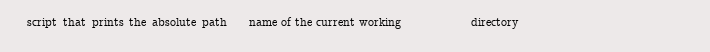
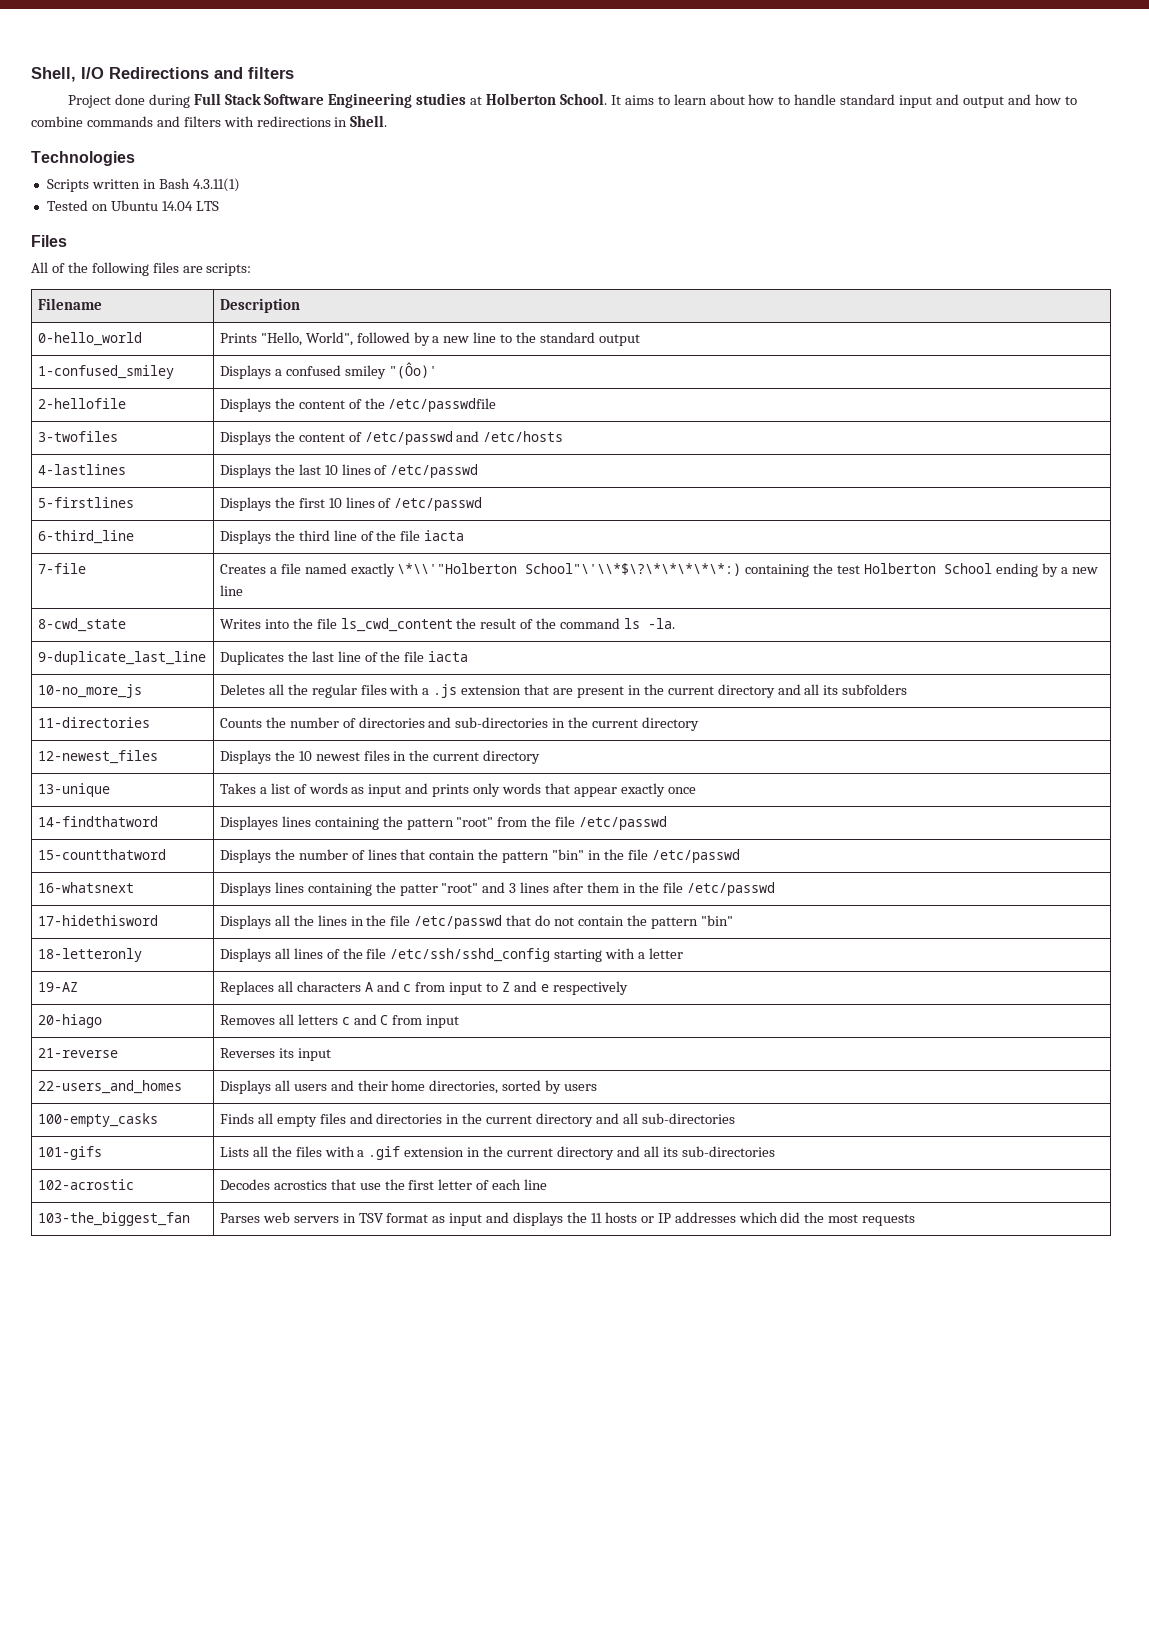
- script that prints the absolute path name of the current working directory
+ Shell, I/O Redirections and filters
+ Project done during Full Stack Software Engineering studies at Holberton School. It aims to learn about how to handle standard input and output and how to combine commands and filters with redirections in Shell.
+ Technologies
+ Scripts written in Bash 4.3.11(1)
+ Tested on Ubuntu 14.04 LTS
+ Files
+ All of the following files are scripts:
+ Filename | Description
+ 0-hello_world | Prints "Hello, World", followed by a new line to the standard output
+ 1-confused_smiley | Displays a confused smiley "(Ôo)'
+ 2-hellofile | Displays the content of the /etc/passwdfile
+ 3-twofiles | Displays the content of /etc/passwd and /etc/hosts
+ 4-lastlines | Displays the last 10 lines of /etc/passwd
+ 5-firstlines | Displays the first 10 lines of /etc/passwd
+ 6-third_line | Displays the third line of the file iacta
+ 7-file | Creates a file named exactly \*\\'"Holberton School"\'\\*$\?\*\*\*\*\*:) containing the test Holberton School ending by a new line
+ 8-cwd_state | Writes into the file ls_cwd_content the result of the command ls -la.
+ 9-duplicate_last_line | Duplicates the last line of the file iacta
+ 10-no_more_js | Deletes all the regular files with a .js extension that are present in the current directory and all its subfolders
+ 11-directories | Counts the number of directories and sub-directories in the current directory
+ 12-newest_files | Displays the 10 newest files in the current directory
+ 13-unique | Takes a list of words as input and prints only words that appear exactly once
+ 14-findthatword | Displayes lines containing the pattern "root" from the file /etc/passwd
+ 15-countthatword | Displays the number of lines that contain the pattern "bin" in the file /etc/passwd
+ 16-whatsnext | Displays lines containing the patter "root" and 3 lines after them in the file /etc/passwd
+ 17-hidethisword | Displays all the lines in the file /etc/passwd that do not contain the pattern "bin"
+ 18-letteronly | Displays all lines of the file /etc/ssh/sshd_config starting with a letter
+ 19-AZ | Replaces all characters A and c from input to Z and e respectively
+ 20-hiago | Removes all letters c and C from input
+ 21-reverse | Reverses its input
+ 22-users_and_homes | Displays all users and their home directories, sorted by users
+ 100-empty_casks | Finds all empty files and directories in the current directory and all sub-directories
+ 101-gifs | Lists all the files with a .gif extension in the current directory and all its sub-directories
+ 102-acrostic | Decodes acrostics that use the first letter of each line
+ 103-the_biggest_fan | Parses web servers in TSV format as input and displays the 11 hosts or IP addresses which did the most requests

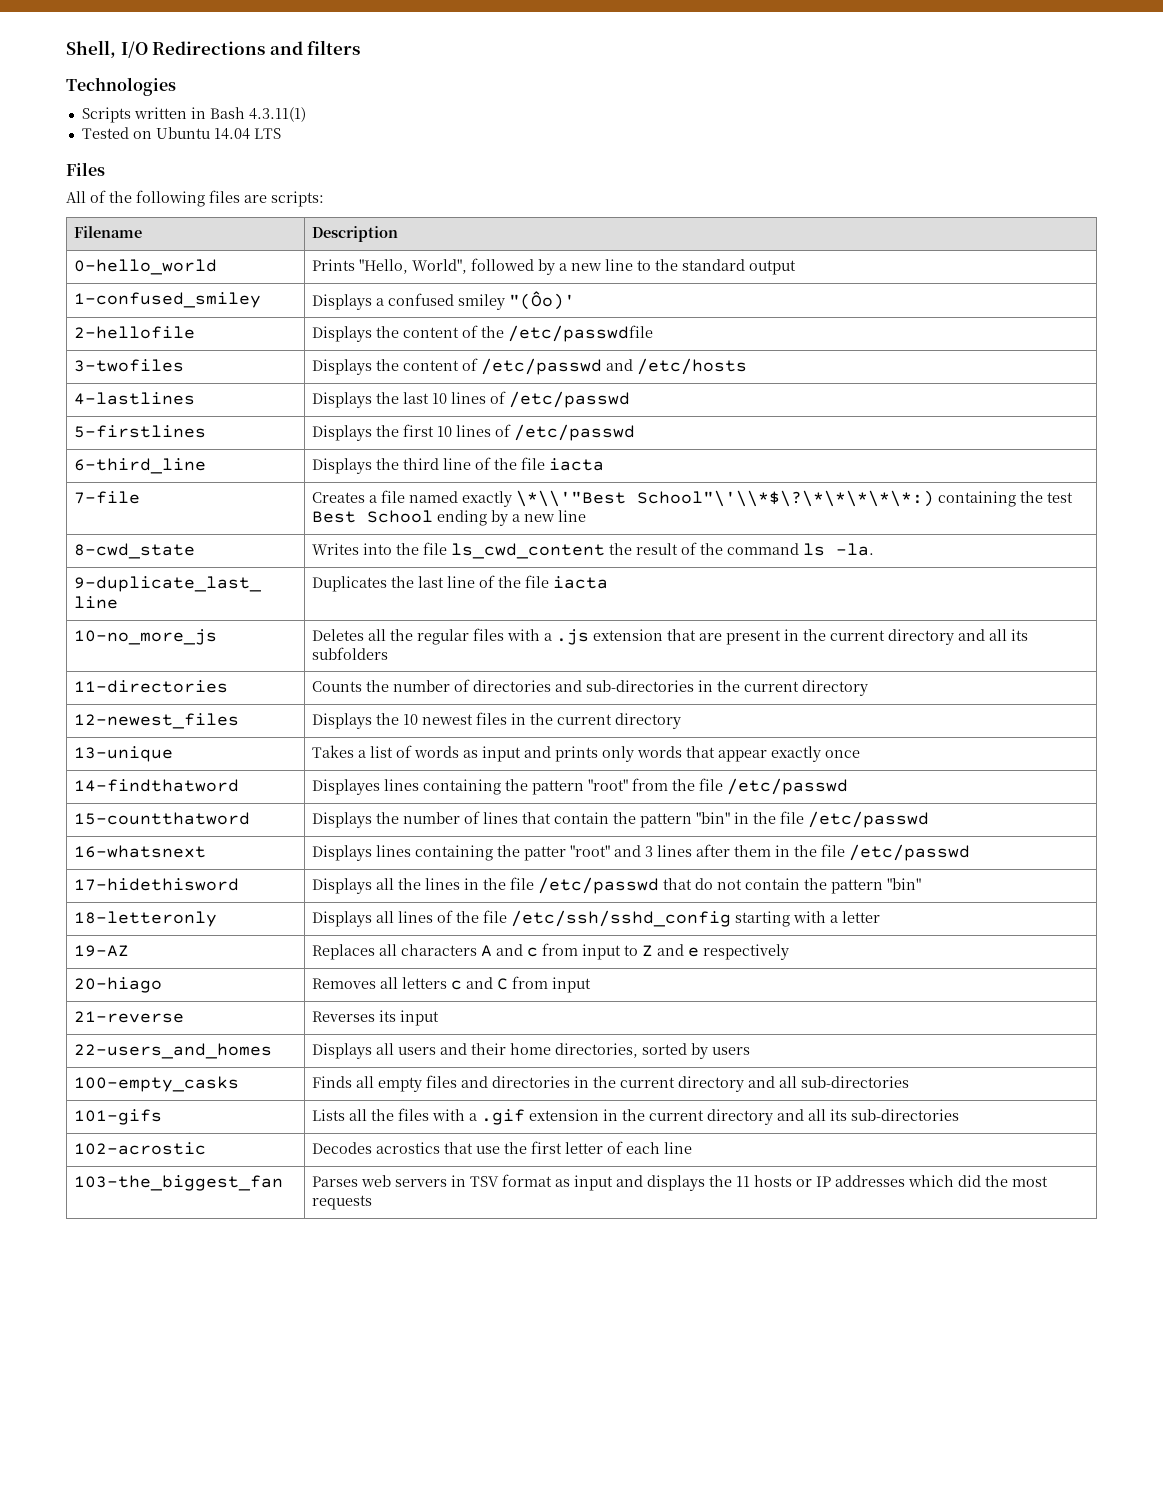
- Project done during Full Stack Software Engineering studies at Holberton School. It aims to learn about how to handle standard input and output and how to combine commands and filters with redirections in Shell.
- 7-file | Creates a file named exactly \*\\'"Holberton School"\'\\*$\?\*\*\*\*\*:) containing the test Holberton School ending by a new line
+ 7-file | Creates a file named exactly \*\\'"Best School"\'\\*$\?\*\*\*\*\*:) containing the test Best School ending by a new line

